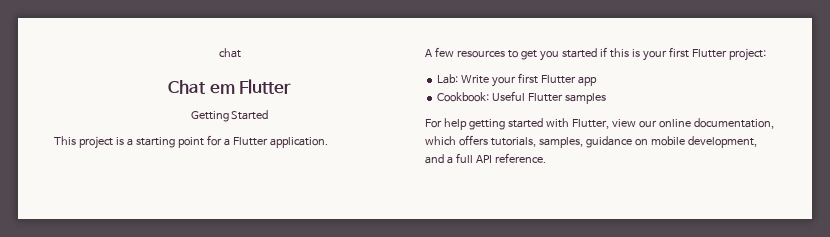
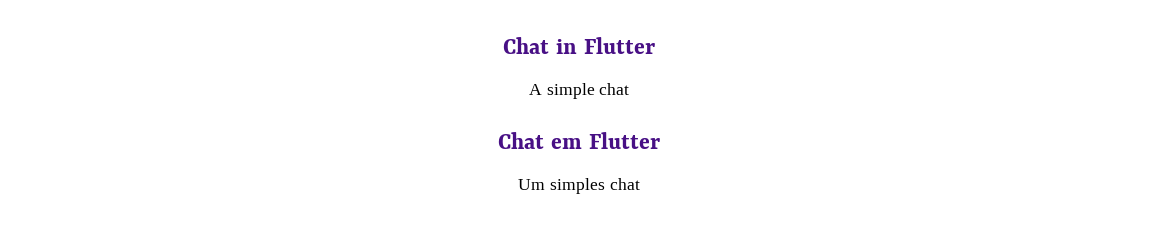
- chat
+ Chat in Flutter
+ A simple chat
- Getting Started
- This project is a starting point for a Flutter application.
- A few resources to get you started if this is your first Flutter project:
- Lab: Write your first Flutter app
- Cookbook: Useful Flutter samples
- For help getting started with Flutter, view our online documentation, which offers tutorials, samples, guidance on mobile development, and a full API reference.
+ Um simples chat

